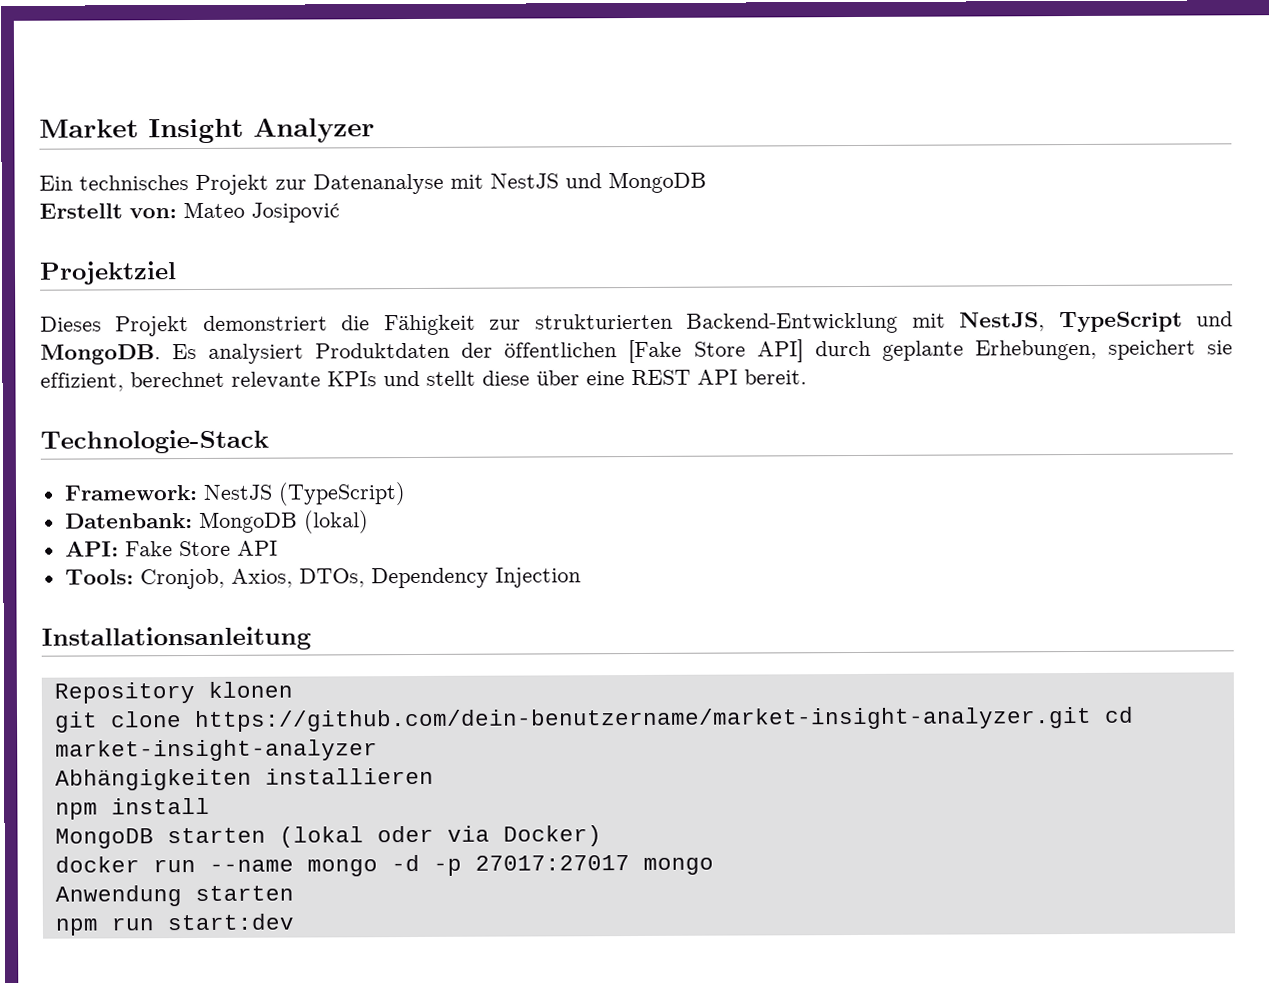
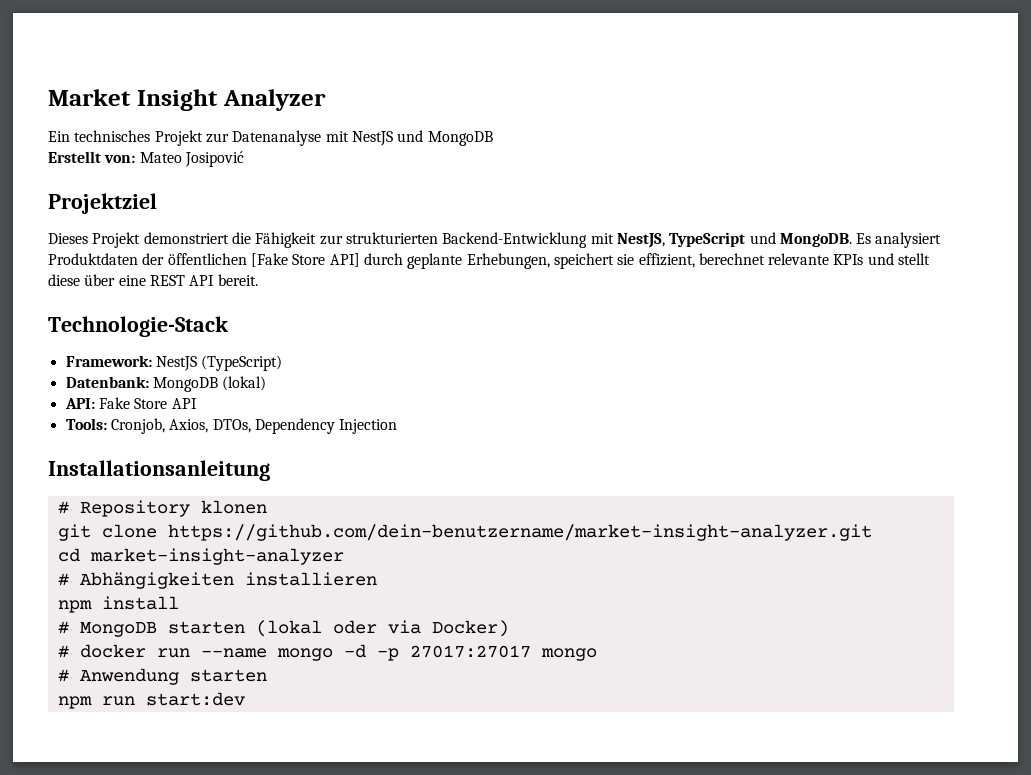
- Repository klonen
+ # Repository klonen
- git clone https://github.com/dein-benutzername/market-insight-analyzer.git cd market-insight-analyzer
+ git clone https://github.com/dein-benutzername/market-insight-analyzer.git
+ cd market-insight-analyzer
- Abhängigkeiten installieren
+ # Abhängigkeiten installieren
- MongoDB starten (lokal oder via Docker)
+ # MongoDB starten (lokal oder via Docker)
- docker run --name mongo -d -p 27017:27017 mongo
+ # docker run --name mongo -d -p 27017:27017 mongo
- Anwendung starten
+ # Anwendung starten

